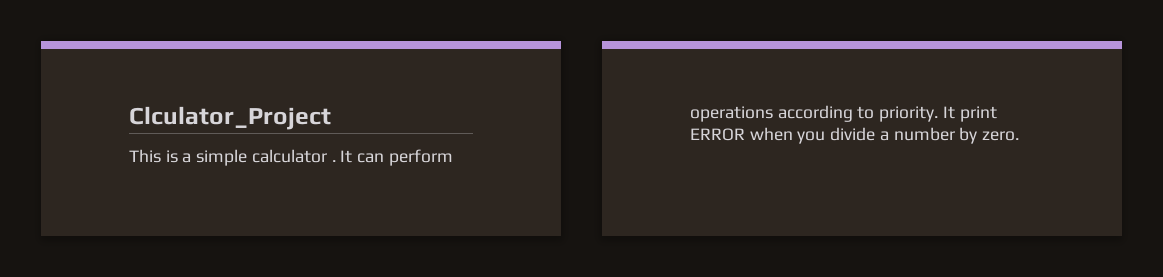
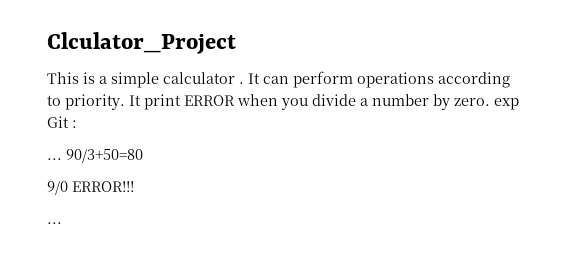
- It print ERROR when you divide a number by zero.
+ It print ERROR when you divide a number by zero. exp Git :
+ ... 90/3+50=80
+ 9/0 ERROR!!!
+ ...

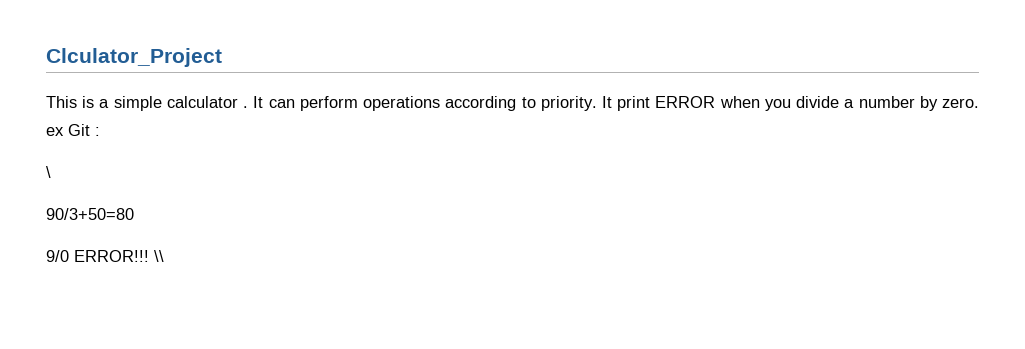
- It print ERROR when you divide a number by zero. exp Git :
+ It print ERROR when you divide a number by zero. ex Git :
- ... 90/3+50=80
+ \
+ 90/3+50=80
- 9/0 ERROR!!!
- ...
+ 9/0 ERROR!!! \\

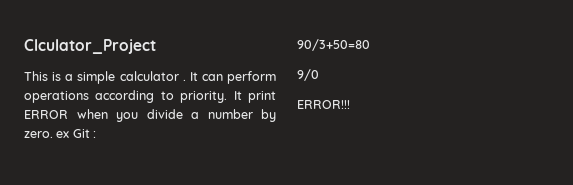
- \
- 9/0 ERROR!!! \\
+ 9/0
+ ERROR!!!

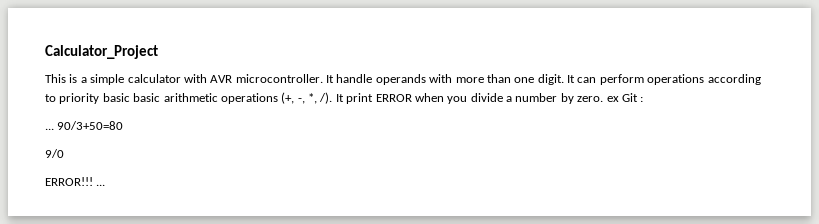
- Clculator_Project
+ Calculator_Project
- This is a simple calculator .
+ This is a simple calculator with AVR microcontroller. It handle operands with more than one digit.
- It can perform operations according to priority.
+ It can perform operations according to priority basic basic arithmetic operations (+, -, *, /).
  It print ERROR when you divide a number by zero. ex Git :
- 90/3+50=80
+ ... 90/3+50=80
- ERROR!!!
+ ERROR!!! ...

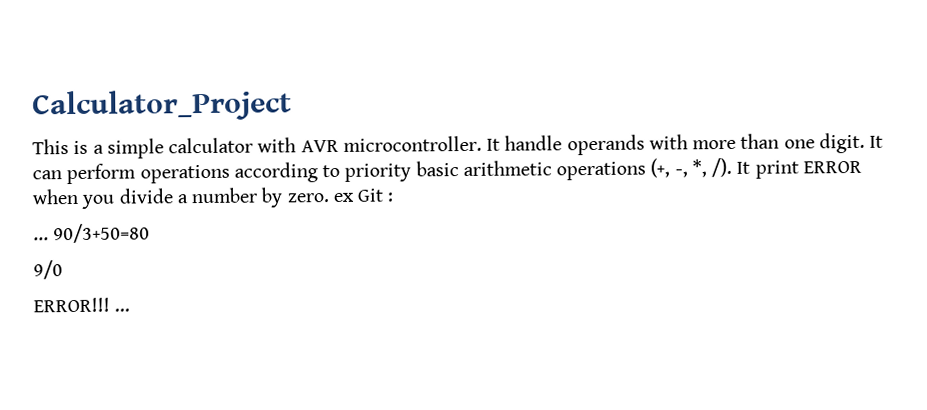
- It can perform operations according to priority basic basic arithmetic operations (+, -, *, /).
+ It can perform operations according to priority basic arithmetic operations (+, -, *, /).

